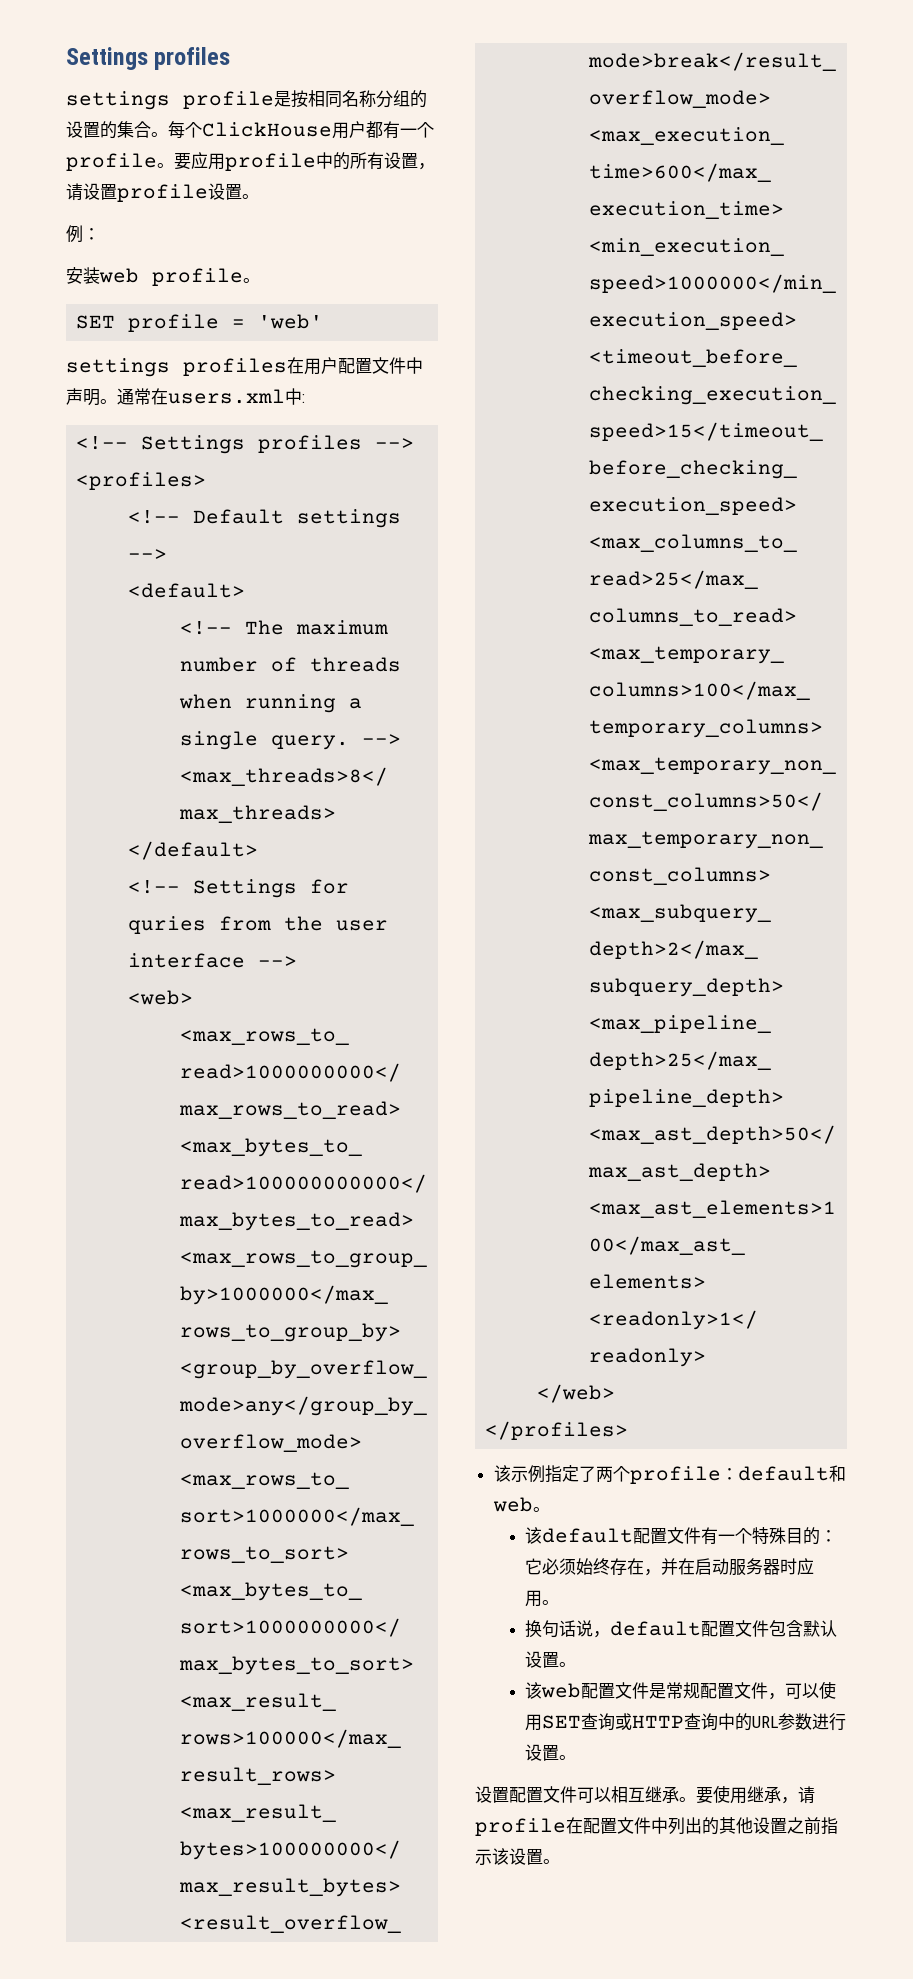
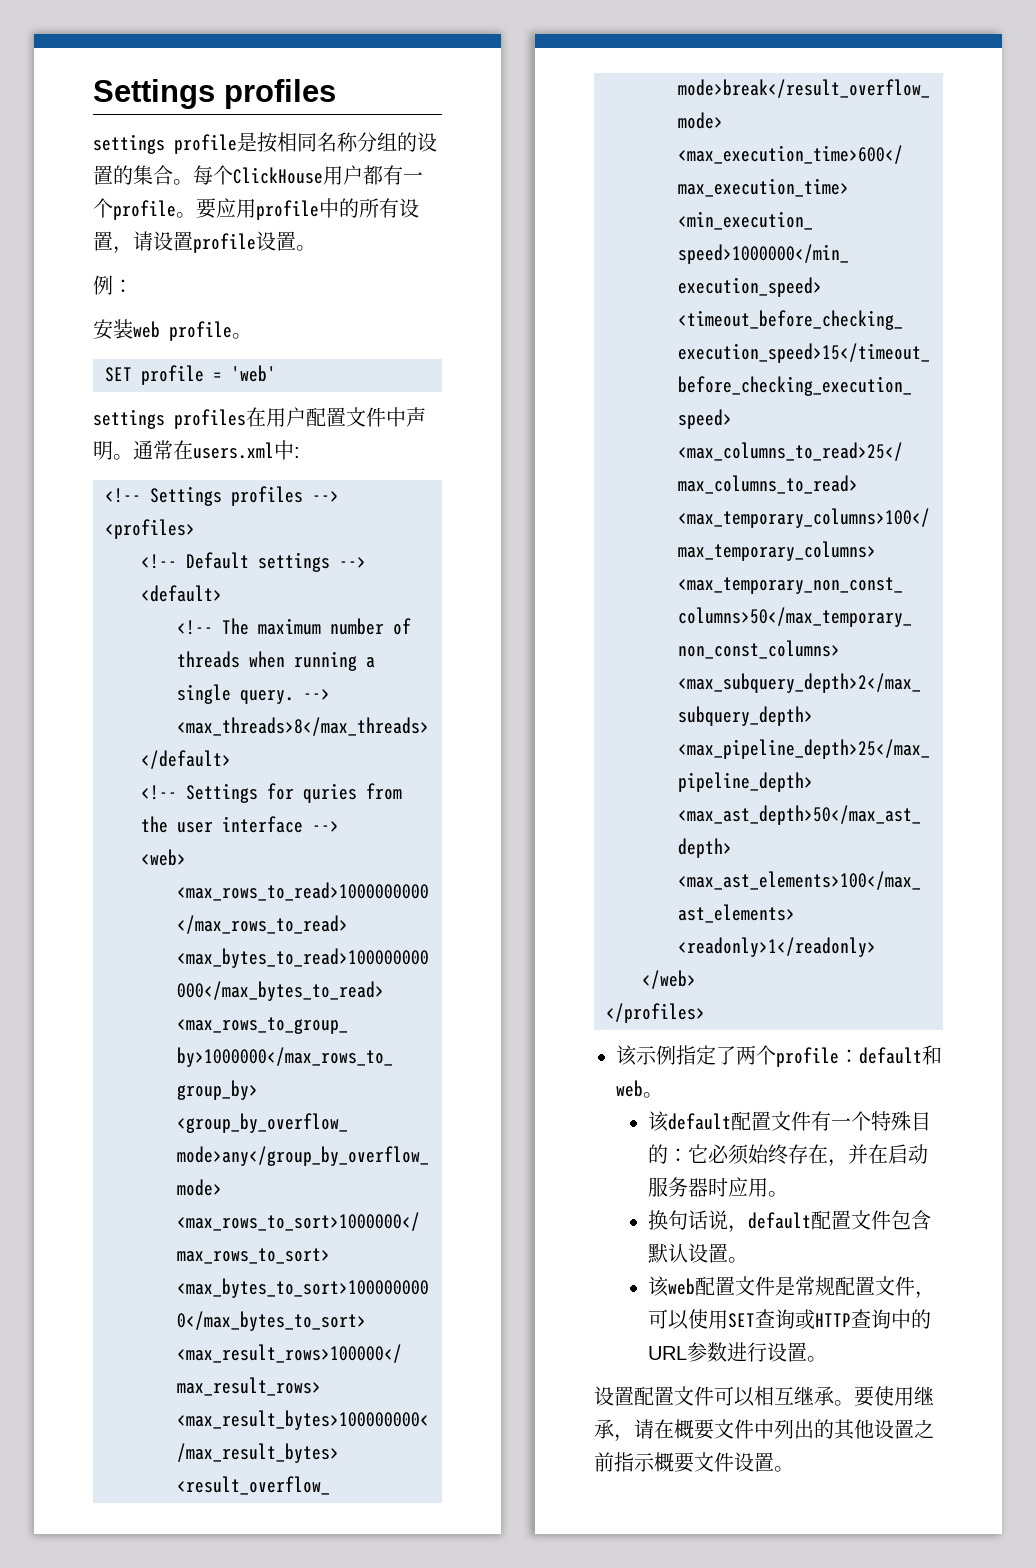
- 要使用继承，请profile在配置文件中列出的其他设置之前指示该设置。
+ 要使用继承，请在概要文件中列出的其他设置之前指示概要文件设置。

